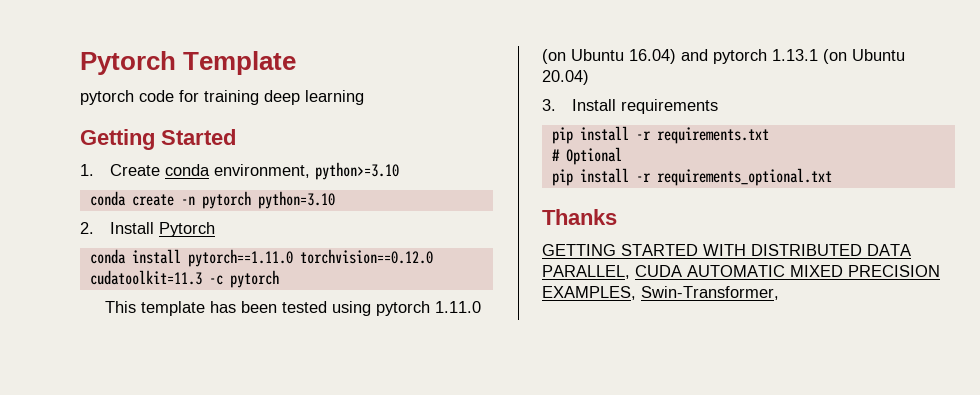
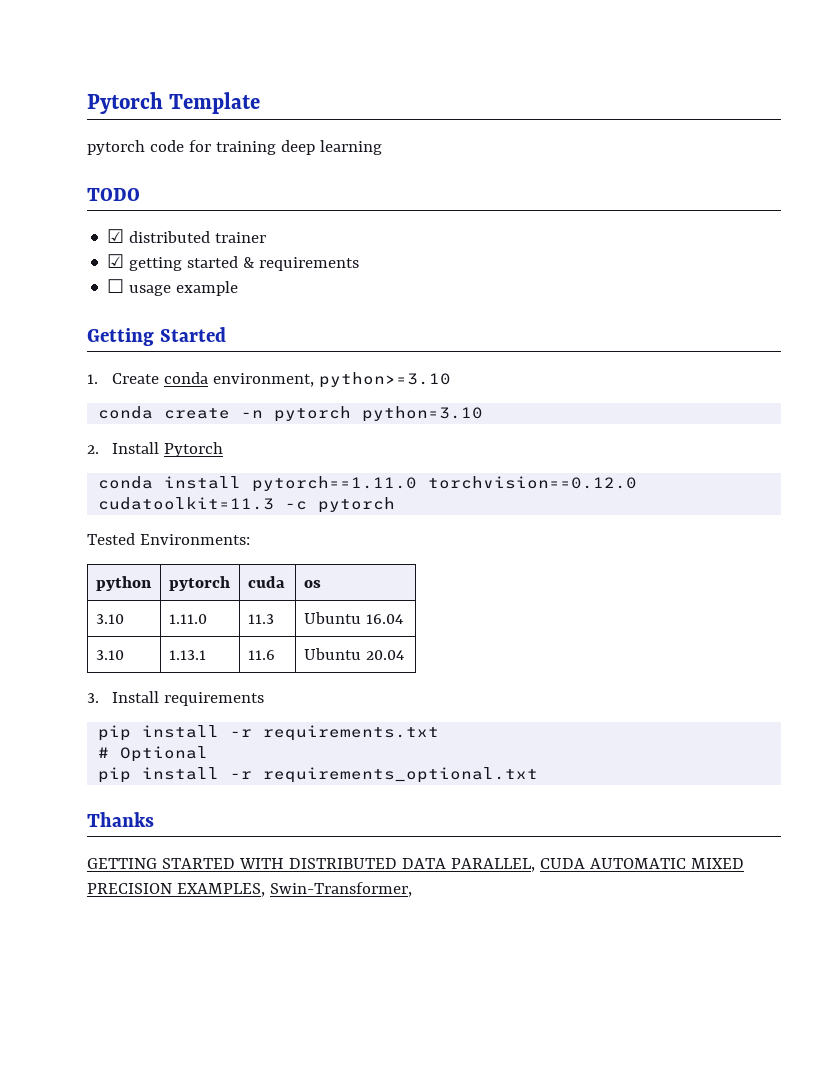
+ TODO
+ ☑ distributed trainer
+ ☑ getting started & requirements
+ ☐ usage example
- This template has been tested using pytorch 1.11.0 (on Ubuntu 16.04) and pytorch 1.13.1 (on Ubuntu 20.04)
+ Tested Environments:
+ python | pytorch | cuda | os
+ 3.10 | 1.11.0 | 11.3 | Ubuntu 16.04
+ 3.10 | 1.13.1 | 11.6 | Ubuntu 20.04

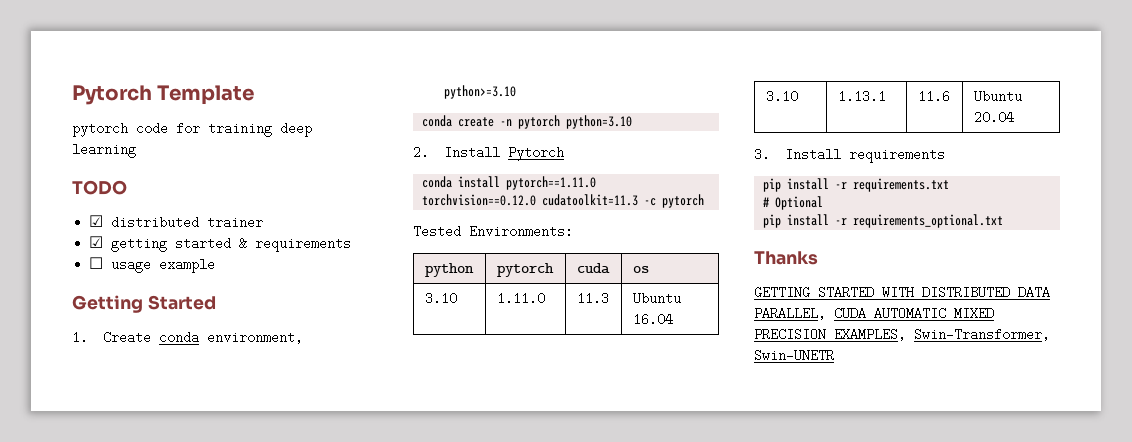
- GETTING STARTED WITH DISTRIBUTED DATA PARALLEL, CUDA AUTOMATIC MIXED PRECISION EXAMPLES, Swin-Transformer,
+ GETTING STARTED WITH DISTRIBUTED DATA PARALLEL, CUDA AUTOMATIC MIXED PRECISION EXAMPLES, Swin-Transformer, Swin-UNETR

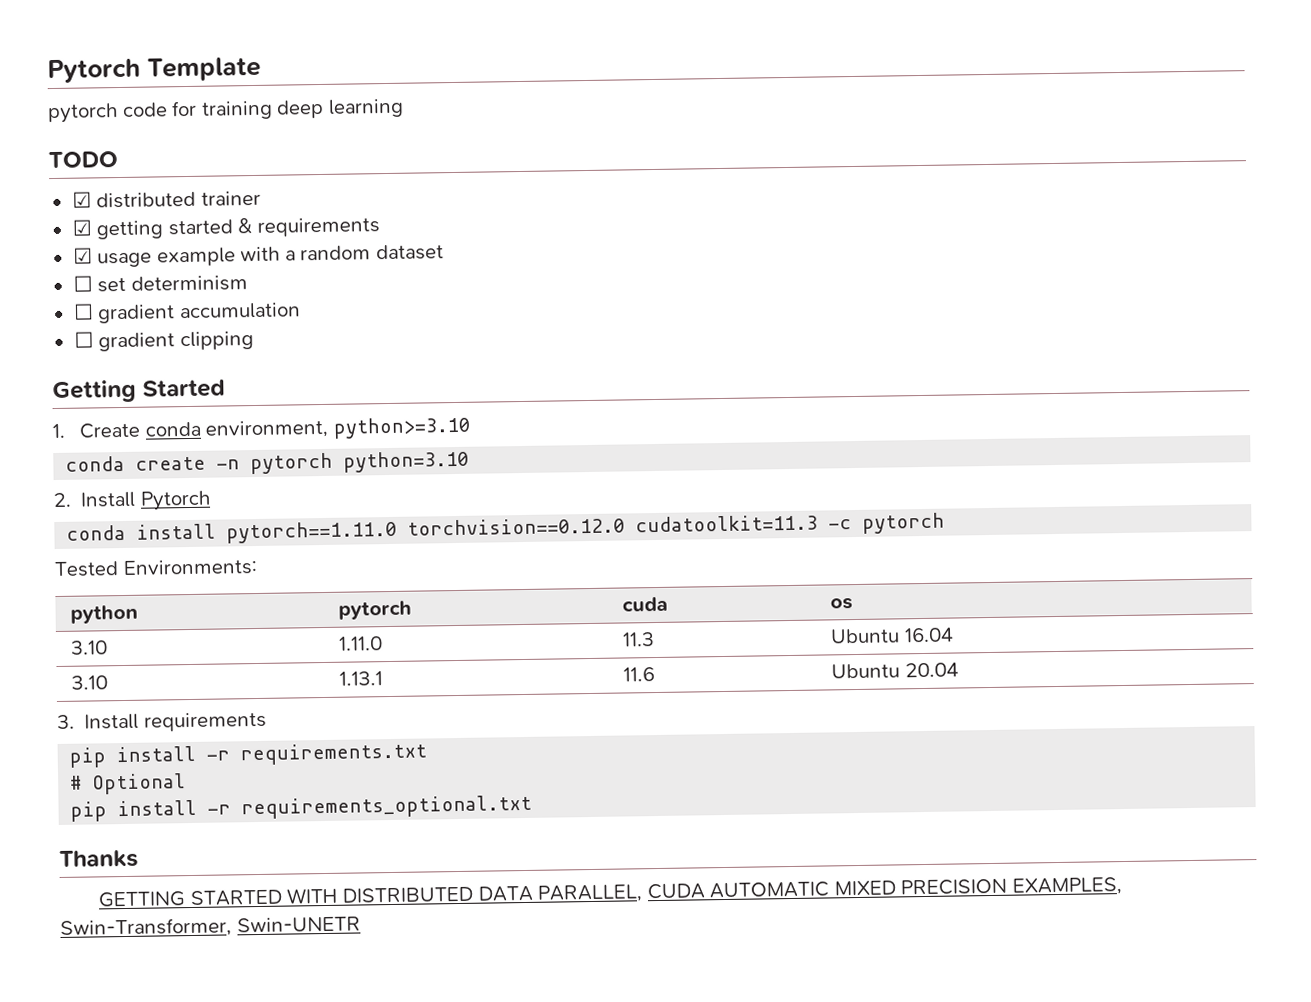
- ☐ usage example
+ ☑ usage example with a random dataset
+ ☐ set determinism
+ ☐ gradient accumulation
+ ☐ gradient clipping

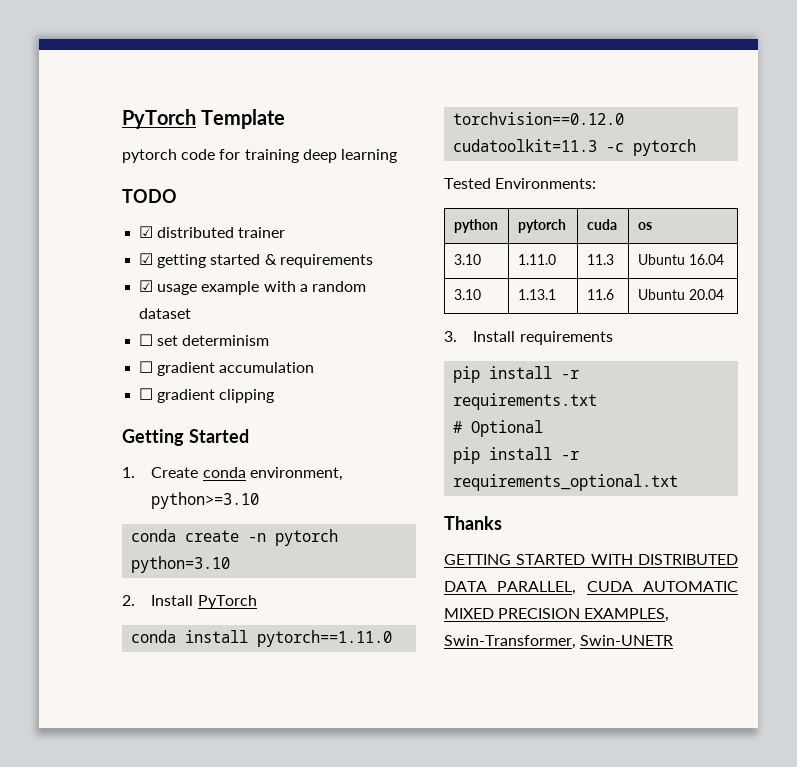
- Pytorch Template
+ PyTorch Template
- 2. Install Pytorch
+ 2. Install PyTorch

